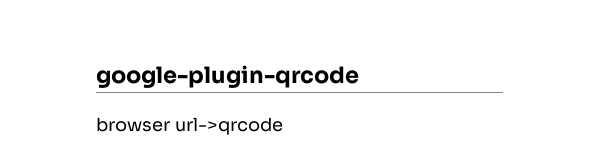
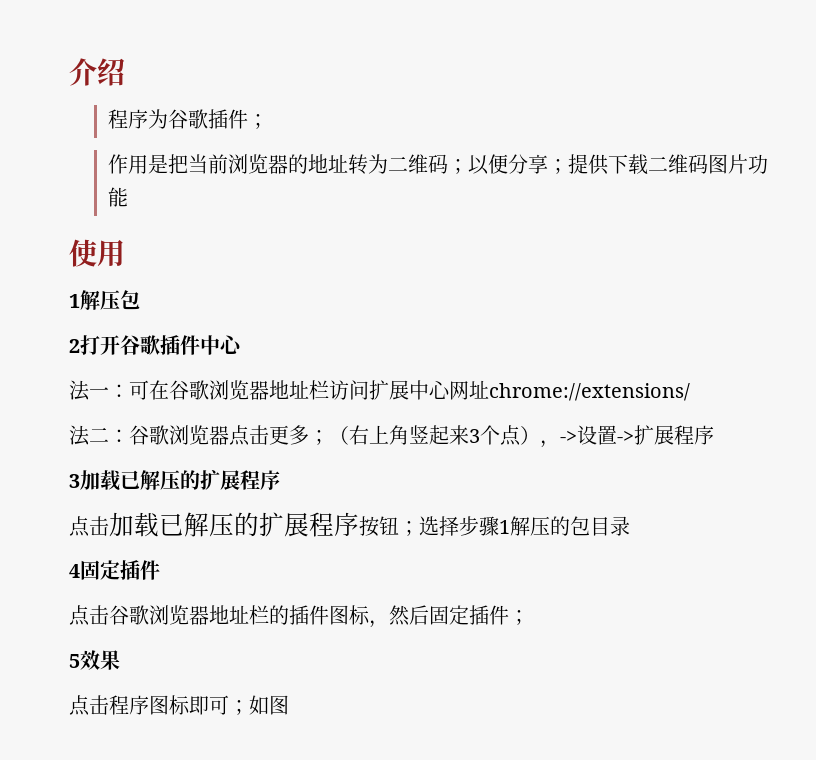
- google-plugin-qrcode
- browser url->qrcode
+ 介绍
+ 程序为谷歌插件；
+ 作用是把当前浏览器的地址转为二维码；以便分享；提供下载二维码图片功能
+ 使用
+ 1解压包
+ 2打开谷歌插件中心
+ 法一：可在谷歌浏览器地址栏访问扩展中心网址chrome://extensions/
+ 法二：谷歌浏览器点击更多；（右上角竖起来3个点），->设置->扩展程序
+ 3加载已解压的扩展程序
+ 点击加载已解压的扩展程序按钮；选择步骤1解压的包目录
+ 4固定插件
+ 点击谷歌浏览器地址栏的插件图标，然后固定插件；
+ 5效果
+ 点击程序图标即可；如图

